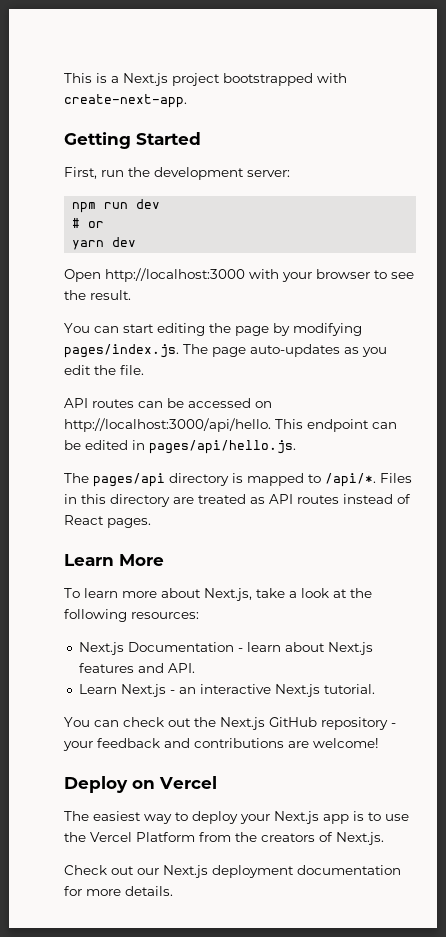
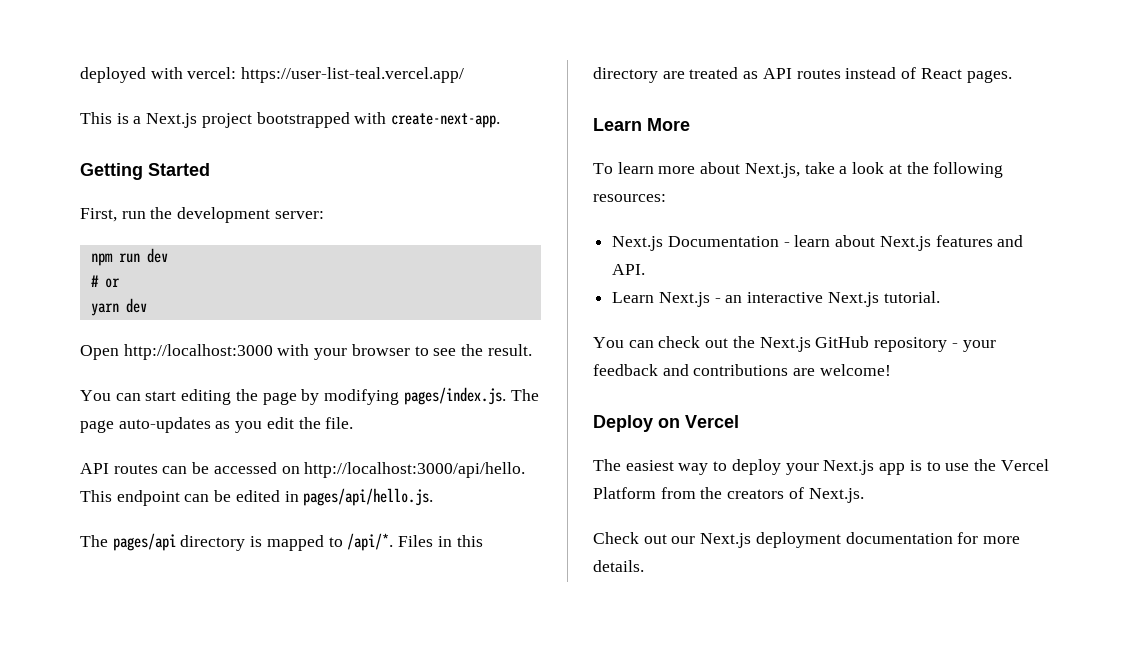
+ deployed with vercel: https://user-list-teal.vercel.app/

